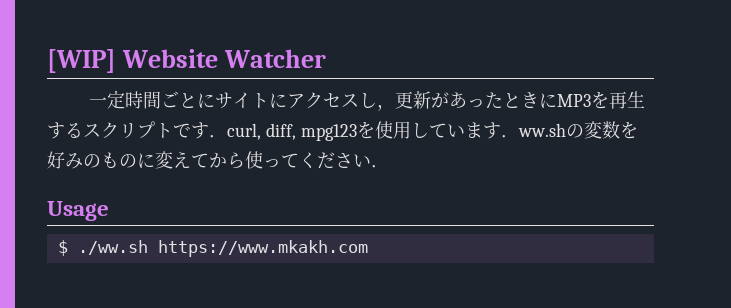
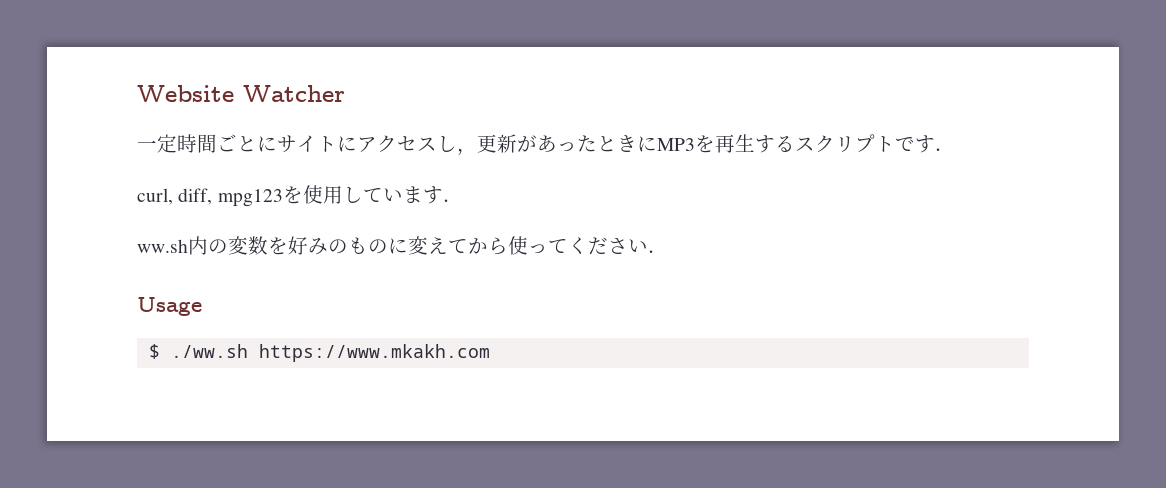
- [WIP] Website Watcher
+ Website Watcher
- 一定時間ごとにサイトにアクセスし，更新があったときにMP3を再生するスクリプトです．curl, diff, mpg123を使用しています．ww.shの変数を好みのものに変えてから使ってください．
+ 一定時間ごとにサイトにアクセスし，更新があったときにMP3を再生するスクリプトです．
+ curl, diff, mpg123を使用しています．
+ ww.sh内の変数を好みのものに変えてから使ってください．

